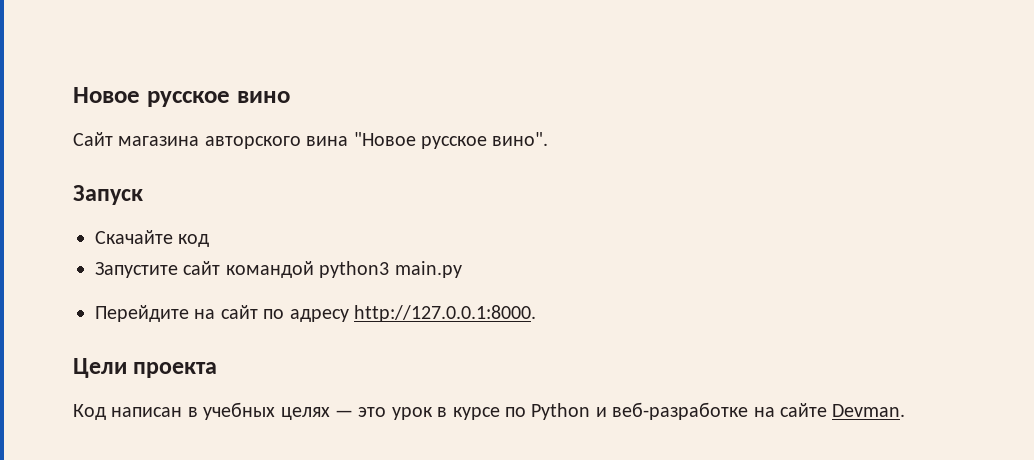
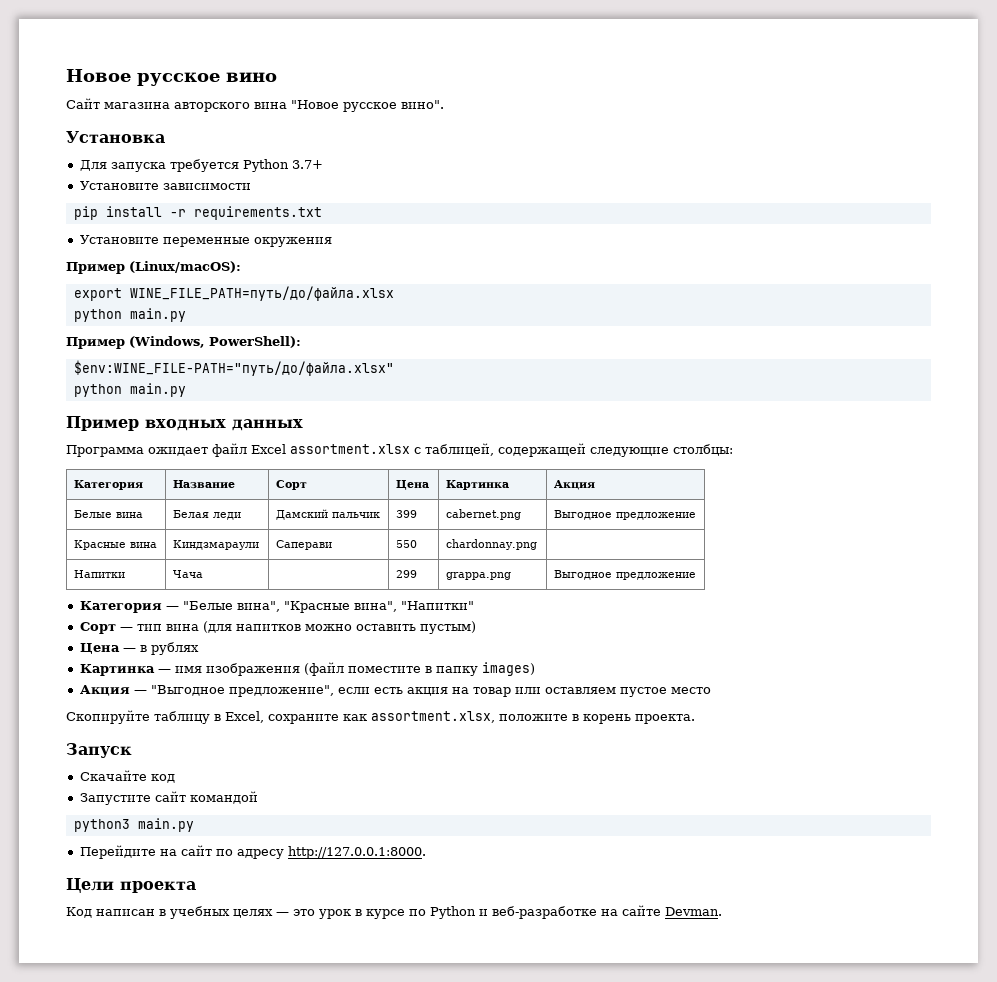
+ Установка
+ Для запуска требуется Python 3.7+
+ Установите зависимости
+ pip install -r requirements.txt
+ Установите переменные окружения
+ Пример (Linux/macOS):
+ export WINE_FILE_PATH=путь/до/файла.xlsx
+ python main.py
+ Пример (Windows, PowerShell):
+ $env:WINE_FILE-PATH="путь/до/файла.xlsx"
+ python main.py
+ Пример входных данных
+ Программа ожидает файл Excel assortment.xlsx с таблицей, содержащей следующие столбцы:
+ Категория | Название | Сорт | Цена | Картинка | Акция
+ Белые вина | Белая леди | Дамский пальчик | 399 | cabernet.png | Выгодное предложение
+ Красные вина | Киндзмараули | Саперави | 550 | chardonnay.png |
+ Напитки | Чача | | 299 | grappa.png | Выгодное предложение
+ Категория — "Белые вина", "Красные вина", "Напитки"
+ Сорт — тип вина (для напитков можно оставить пустым)
+ Цена — в рублях
+ Картинка — имя изображения (файл поместите в папку images)
+ Акция — "Выгодное предложение", если есть акция на товар или оставляем пустое место
+ Скопируйте таблицу в Excel, сохраните как assortment.xlsx, положите в корень проекта.
- Запустите сайт командой python3 main.py
+ Запустите сайт командой
+ python3 main.py

